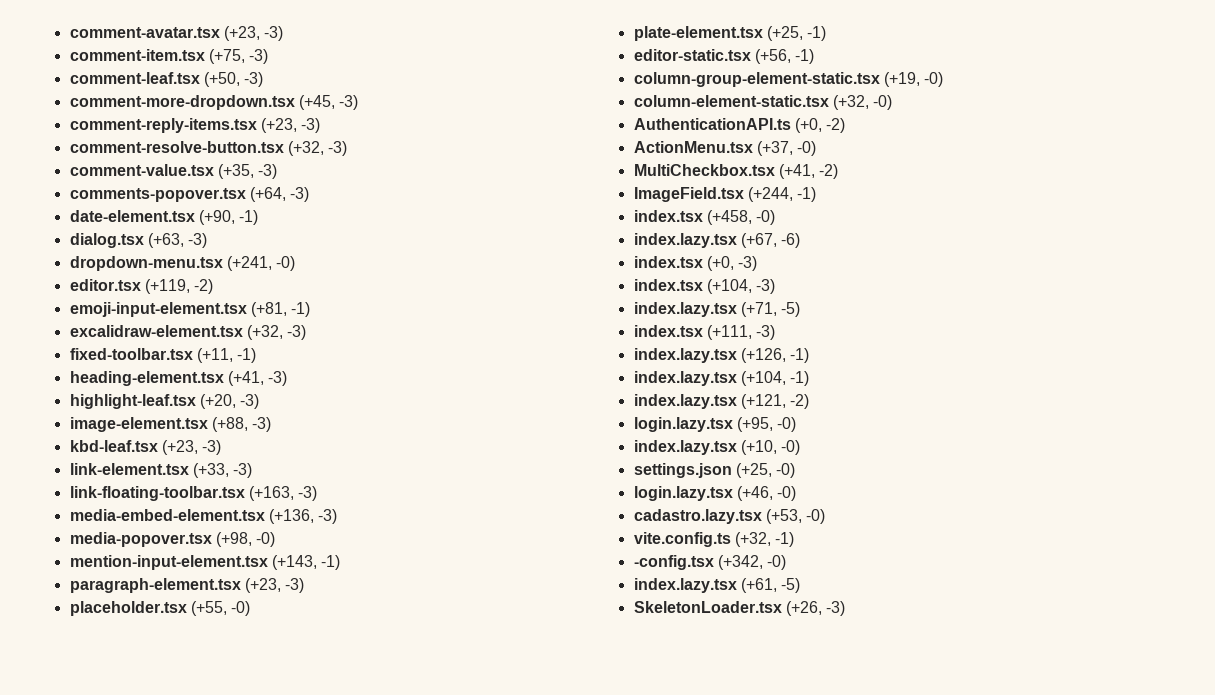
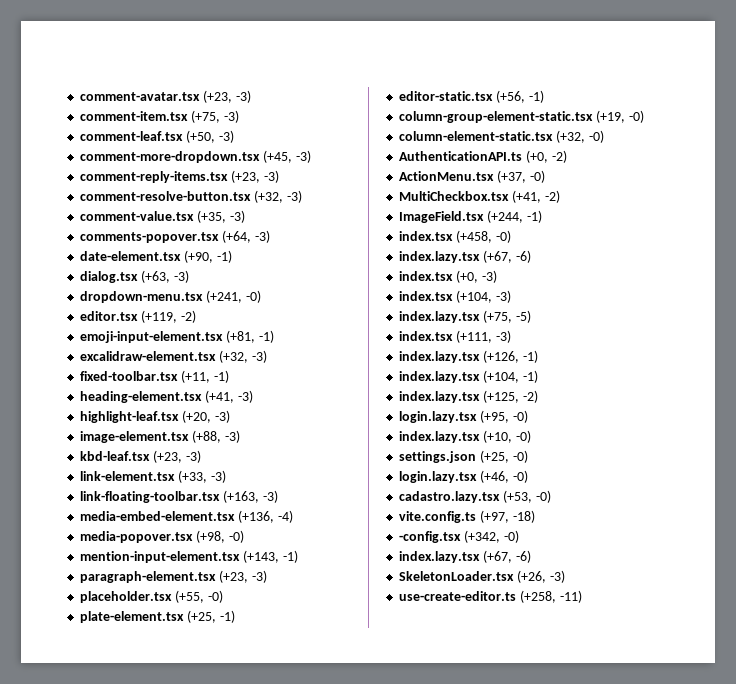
- media-embed-element.tsx (+136, -3)
+ media-embed-element.tsx (+136, -4)
- index.lazy.tsx (+71, -5)
+ index.lazy.tsx (+75, -5)
- index.lazy.tsx (+121, -2)
+ index.lazy.tsx (+125, -2)
- vite.config.ts (+32, -1)
+ vite.config.ts (+97, -18)
  -config.tsx (+342, -0)
- index.lazy.tsx (+61, -5)
+ index.lazy.tsx (+67, -6)
+ use-create-editor.ts (+258, -11)

